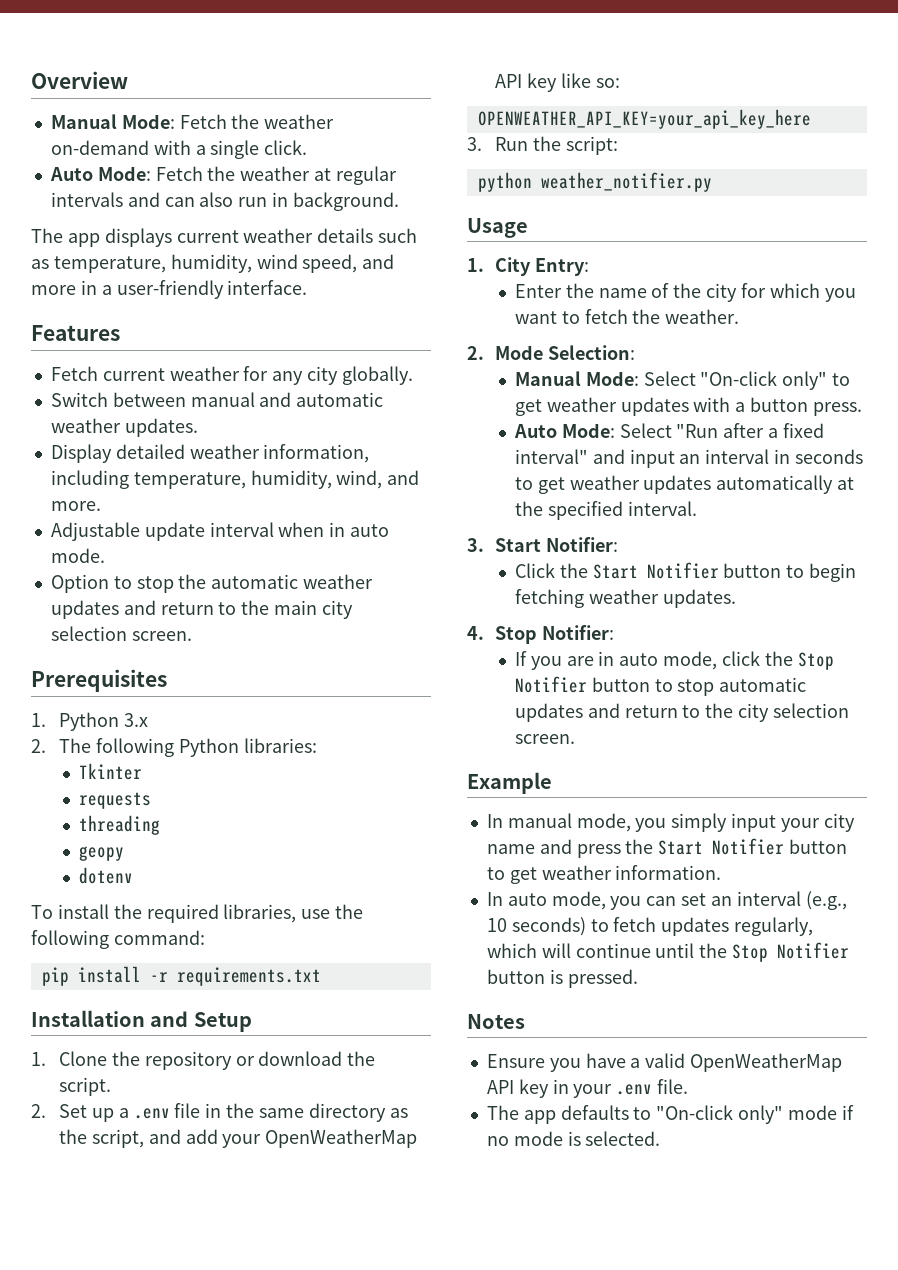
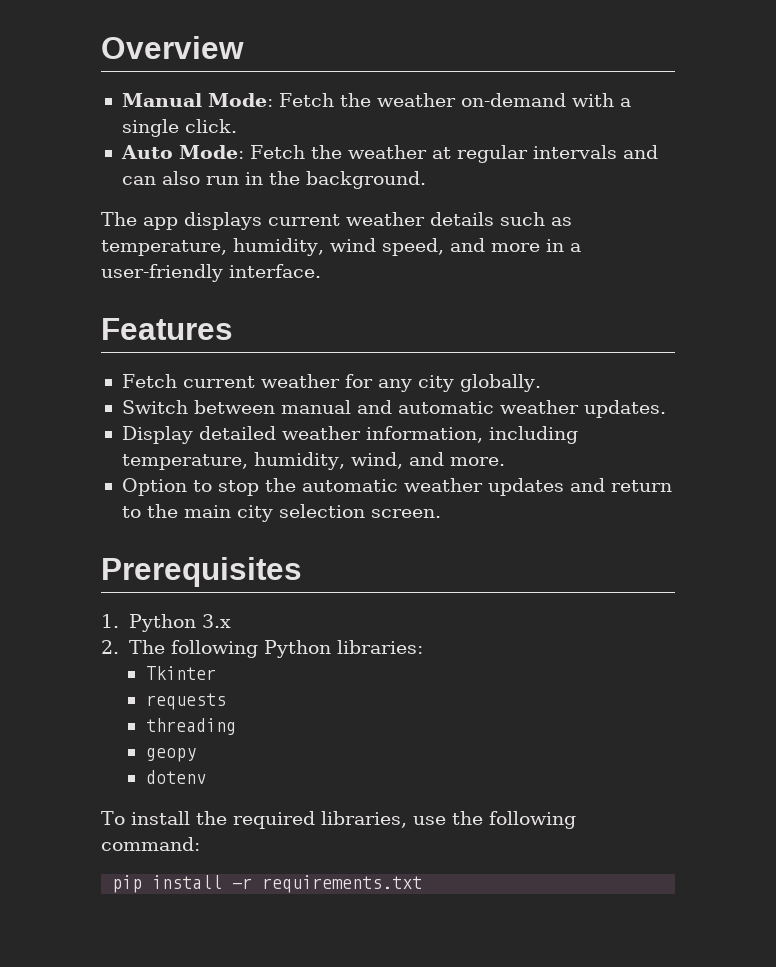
- Auto Mode: Fetch the weather at regular intervals and can also run in background.
+ Auto Mode: Fetch the weather at regular intervals and can also run in the background.
- Adjustable update interval when in auto mode.
- Installation and Setup
- 1. Clone the repository or download the script.
- 2. Set up a .env file in the same directory as the script, and add your OpenWeatherMap API key like so:
- OPENWEATHER_API_KEY=your_api_key_here
- 3. Run the script:
- python weather_notifier.py
- Usage
- 1. City Entry:
- Enter the name of the city for which you want to fetch the weather.
- 2. Mode Selection:
- Manual Mode: Select "On-click only" to get weather updates with a button press.
- Auto Mode: Select "Run after a fixed interval" and input an interval in seconds to get weather updates automatically at the specified interval.
- 3. Start Notifier:
- Click the Start Notifier button to begin fetching weather updates.
- 4. Stop Notifier:
- If you are in auto mode, click the Stop Notifier button to stop automatic updates and return to the city selection screen.
- Example
- In manual mode, you simply input your city name and press the Start Notifier button to get weather information.
- In auto mode, you can set an interval (e.g., 10 seconds) to fetch updates regularly, which will continue until the Stop Notifier button is pressed.
- Notes
- Ensure you have a valid OpenWeatherMap API key in your .env file.
- The app defaults to "On-click only" mode if no mode is selected.

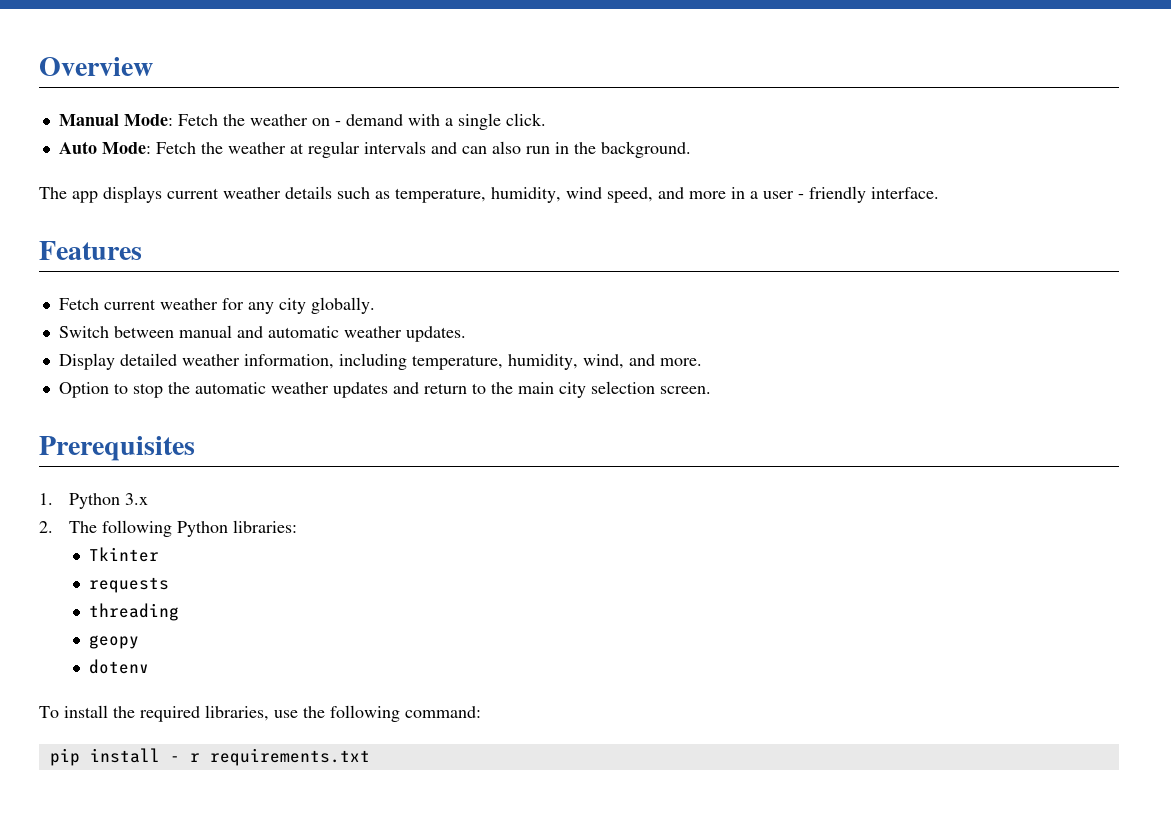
- Manual Mode: Fetch the weather on-demand with a single click.
+ Manual Mode: Fetch the weather on - demand with a single click.
- The app displays current weather details such as temperature, humidity, wind speed, and more in a user-friendly interface.
+ The app displays current weather details such as temperature, humidity, wind speed, and more in a user - friendly interface.
- pip install -r requirements.txt
+ pip install - r requirements.txt

